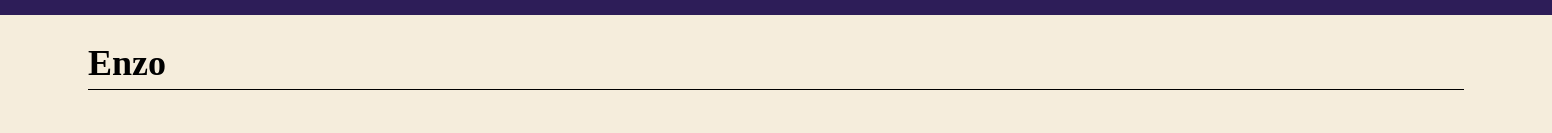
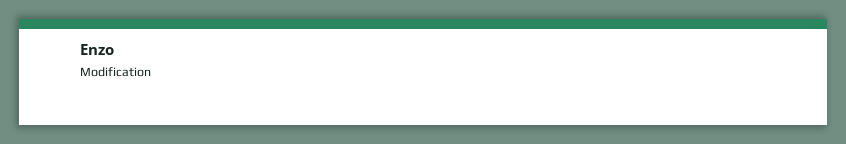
+ Modification

